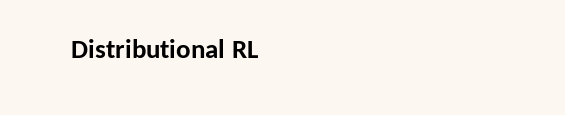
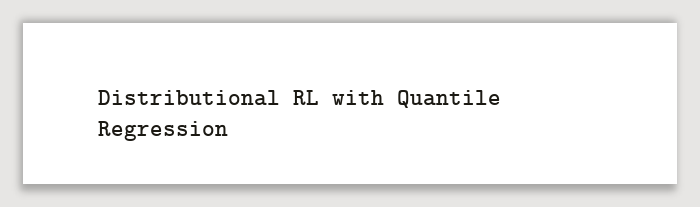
- Distributional RL
+ Distributional RL with Quantile Regression

